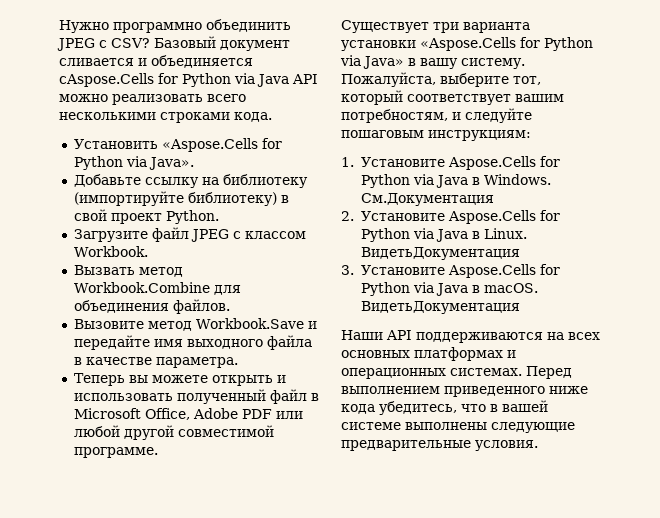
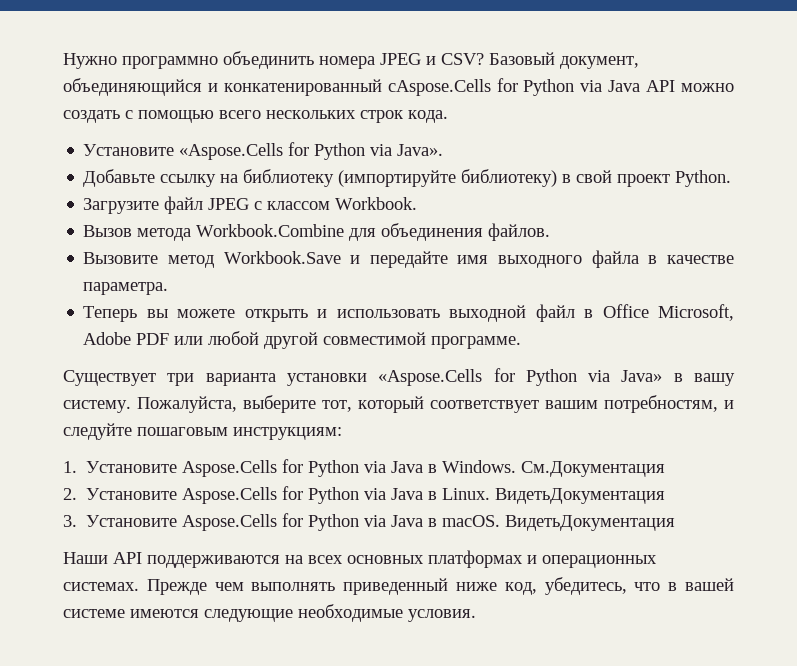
- Нужно программно объединить JPEG с CSV? Базовый документ сливается и объединяется сAspose.Cells for Python via Java API можно реализовать всего несколькими строками кода.
+ Нужно программно объединить номера JPEG и CSV? Базовый документ, объединяющийся и конкатенированный сAspose.Cells for Python via Java API можно создать с помощью всего нескольких строк кода.
- Установить «Aspose.Cells for Python via Java».
+ Установите «Aspose.Cells for Python via Java».
- Вызвать метод Workbook.Combine для объединения файлов.
+ Вызов метода Workbook.Combine для объединения файлов.
- Теперь вы можете открыть и использовать полученный файл в Microsoft Office, Adobe PDF или любой другой совместимой программе.
+ Теперь вы можете открыть и использовать выходной файл в Office Microsoft, Adobe PDF или любой другой совместимой программе.
- Перед выполнением приведенного ниже кода убедитесь, что в вашей системе выполнены следующие предварительные условия.
+ Прежде чем выполнять приведенный ниже код, убедитесь, что в вашей системе имеются следующие необходимые условия.

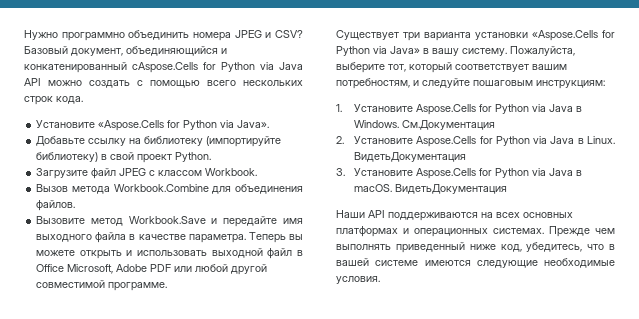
- Вызовите метод Workbook.Save и передайте имя выходного файла в качестве параметра.
- Теперь вы можете открыть и использовать выходной файл в Office Microsoft, Adobe PDF или любой другой совместимой программе.
+ Вызовите метод Workbook.Save и передайте имя выходного файла в качестве параметра. Теперь вы можете открыть и использовать выходной файл в Office Microsoft, Adobe PDF или любой другой совместимой программе.

